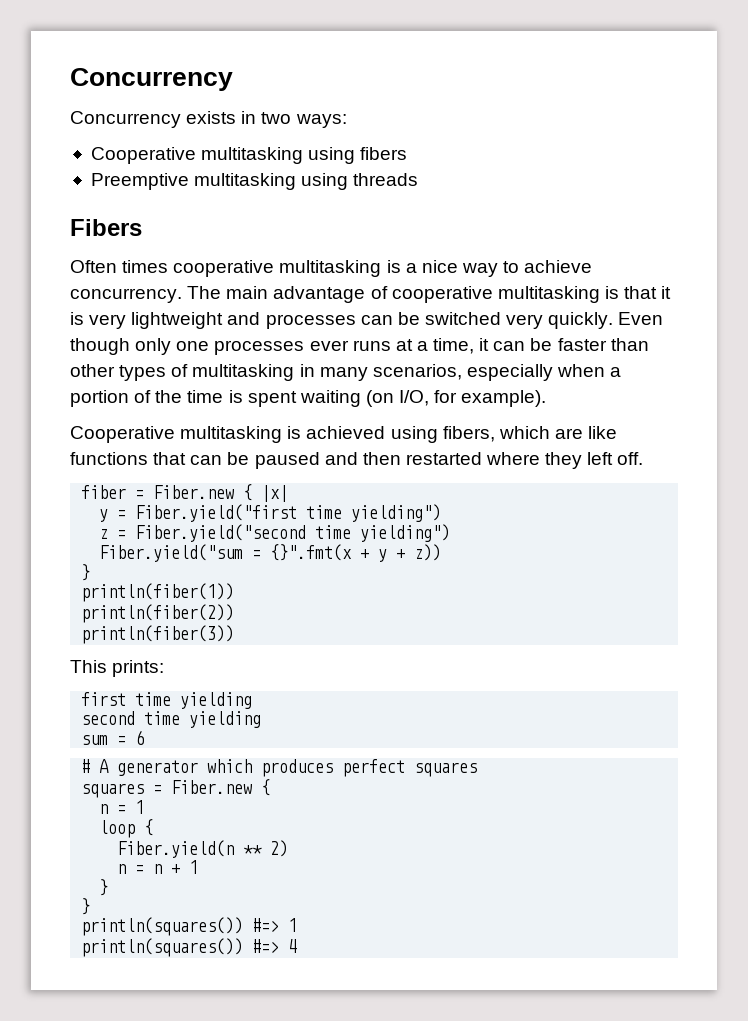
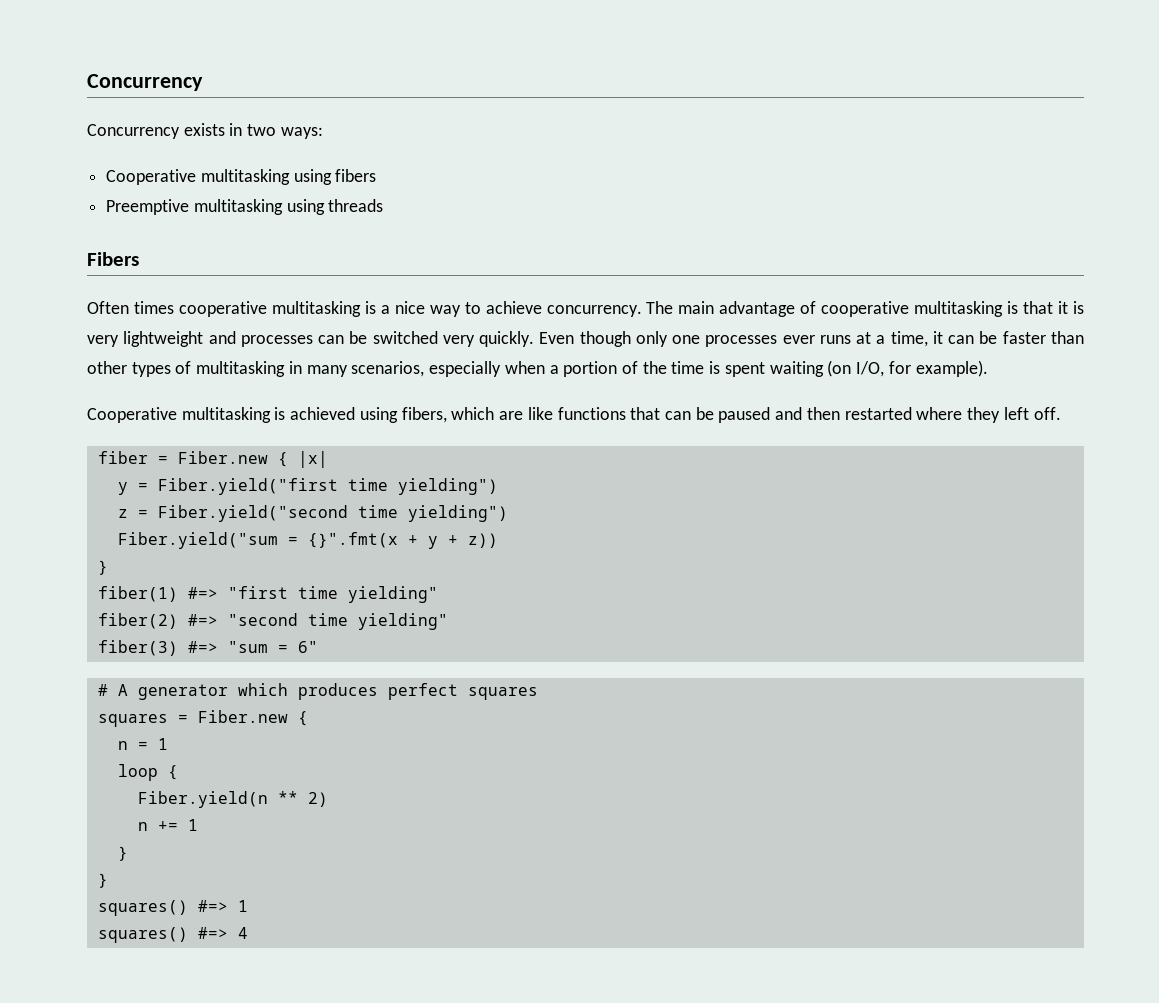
- println(fiber(1))
- println(fiber(2))
- println(fiber(3))
- This prints:
- first time yielding
- second time yielding
- sum = 6
+ fiber(1) #=> "first time yielding"
+ fiber(2) #=> "second time yielding"
+ fiber(3) #=> "sum = 6"
- n = n + 1
+ n += 1
- println(squares()) #=> 1
+ squares() #=> 1
- println(squares()) #=> 4
+ squares() #=> 4

